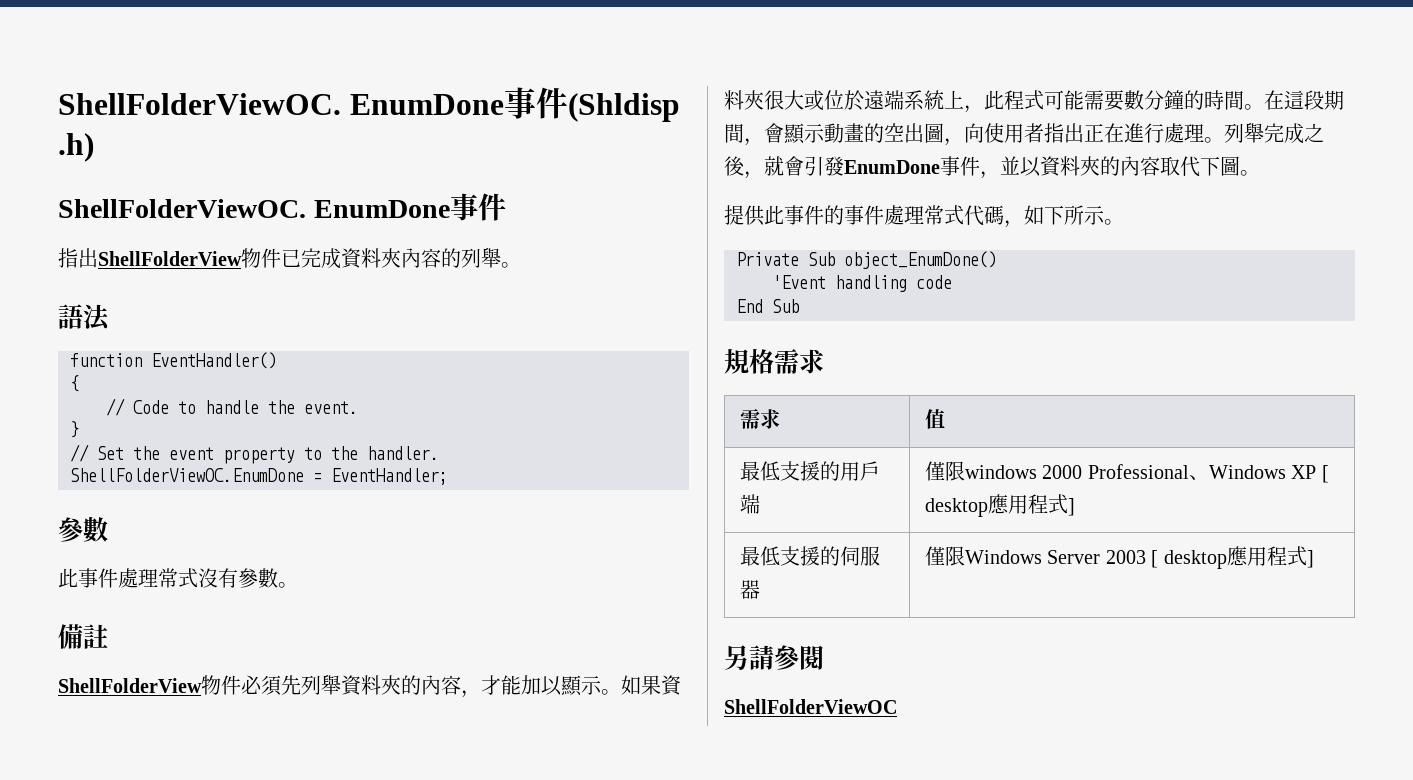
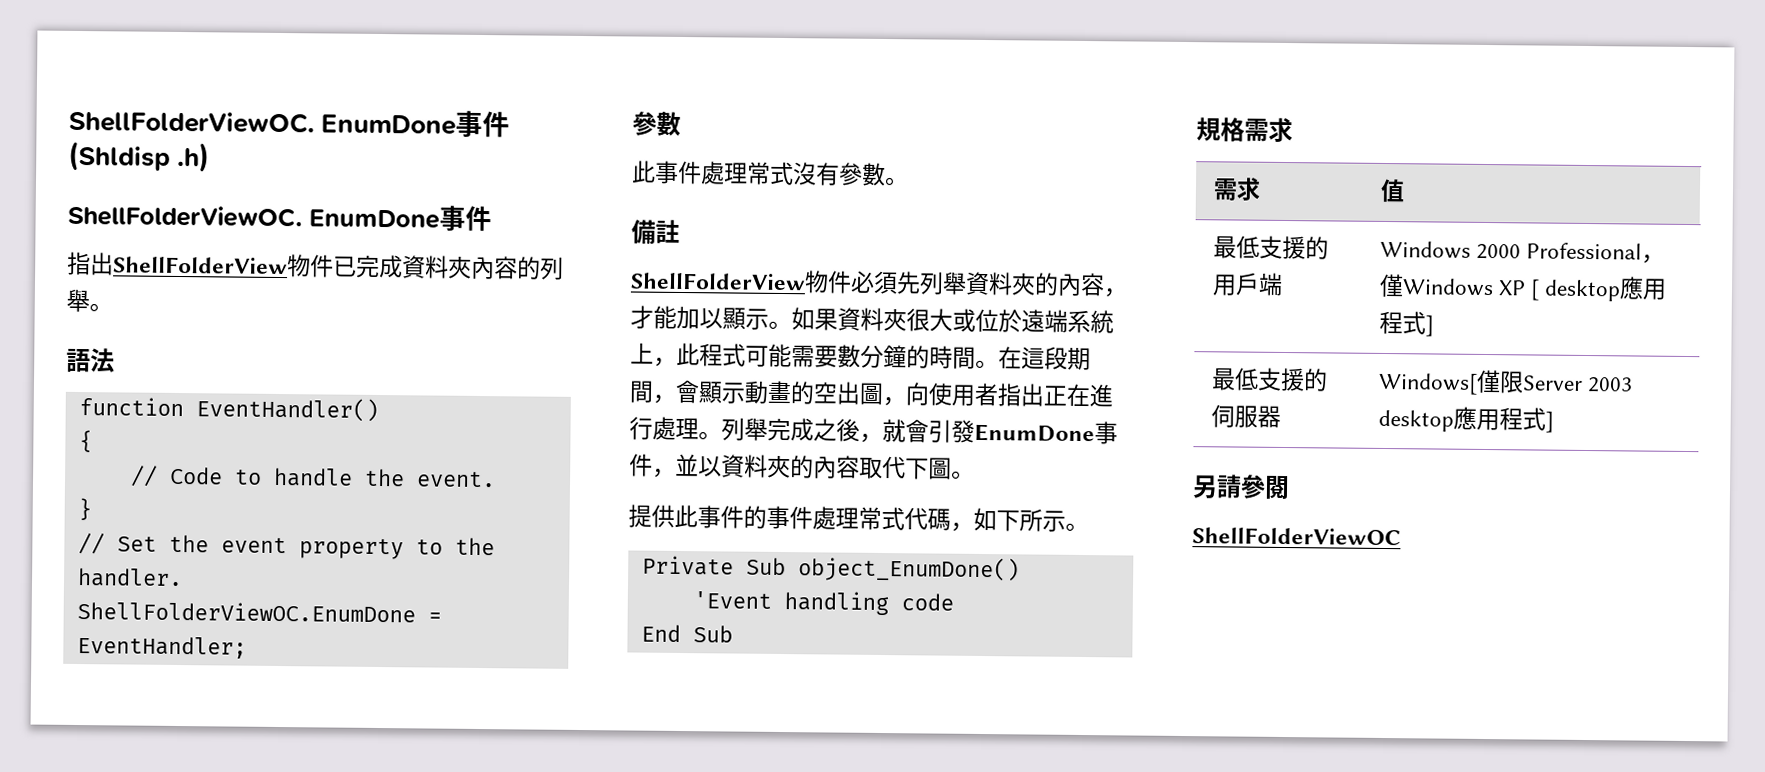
- 最低支援的用戶端 | 僅限windows 2000 Professional、Windows XP [ desktop應用程式]
+ 最低支援的用戶端 | Windows 2000 Professional，僅Windows XP [ desktop應用程式]
- 最低支援的伺服器 | 僅限Windows Server 2003 [ desktop應用程式]
+ 最低支援的伺服器 | Windows[僅限Server 2003 desktop應用程式]

